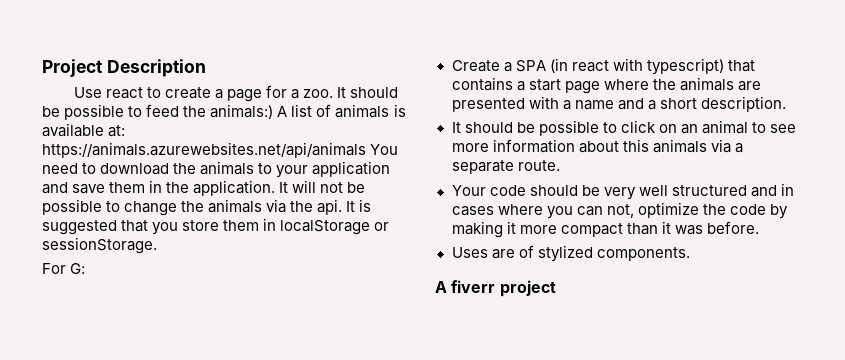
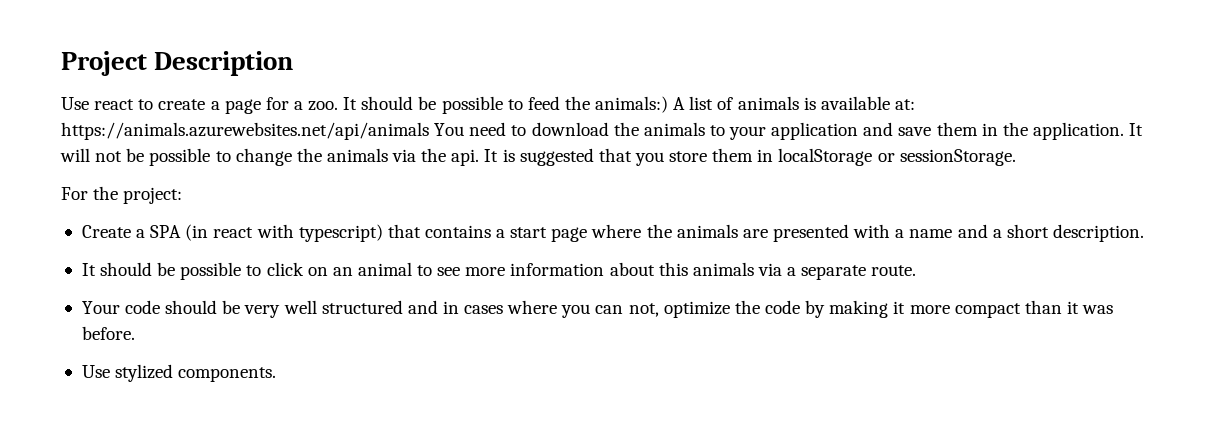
- For G:
+ For the project:
- Uses are of stylized components.
+ Use stylized components.
- A fiverr project

